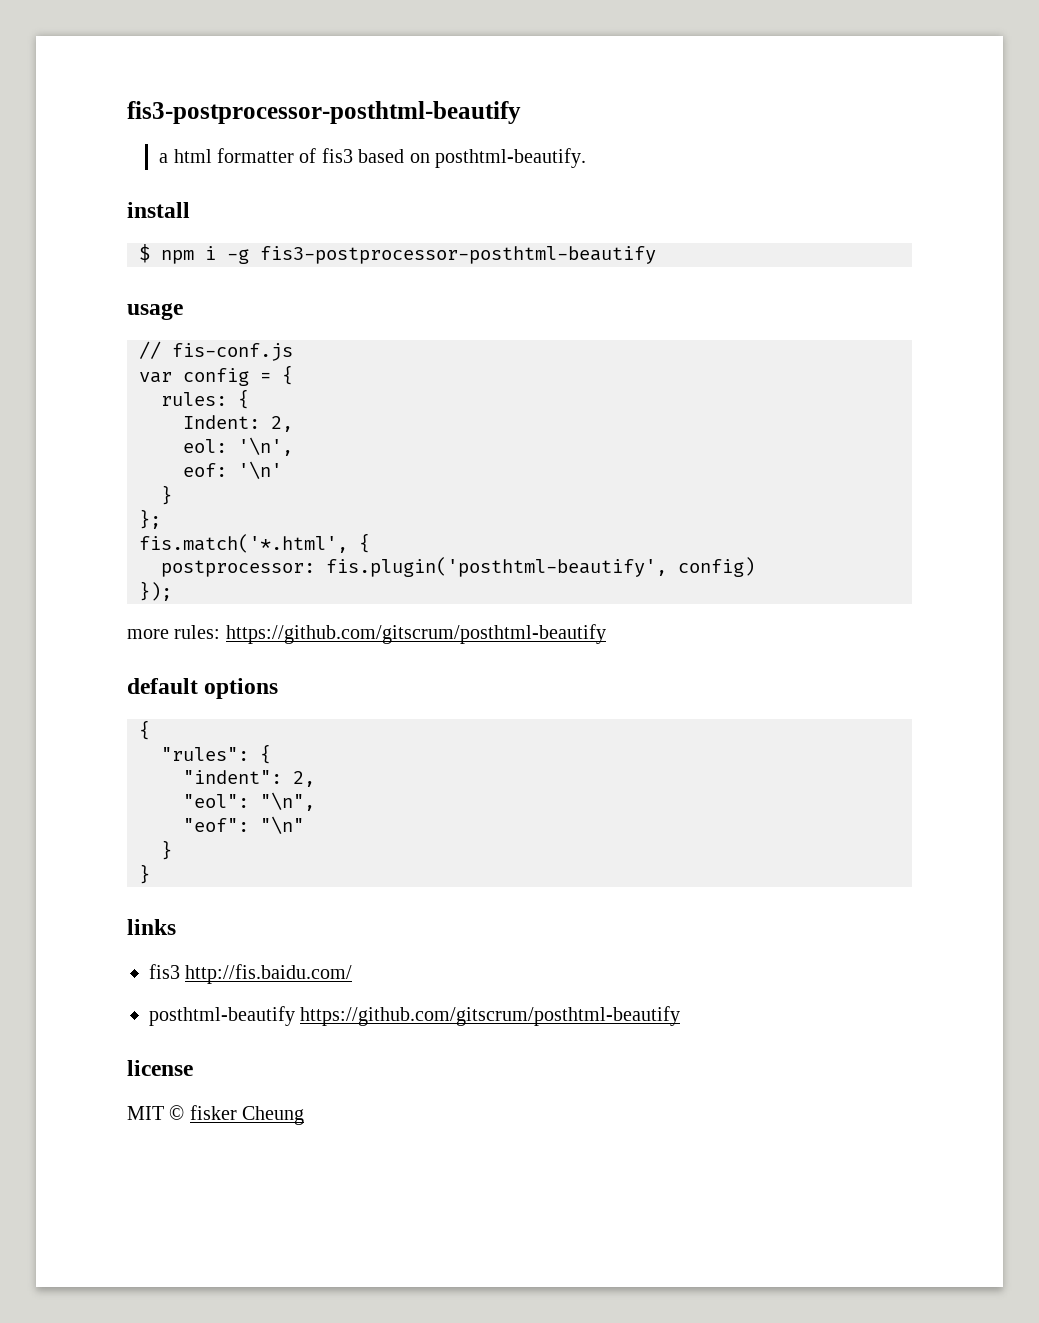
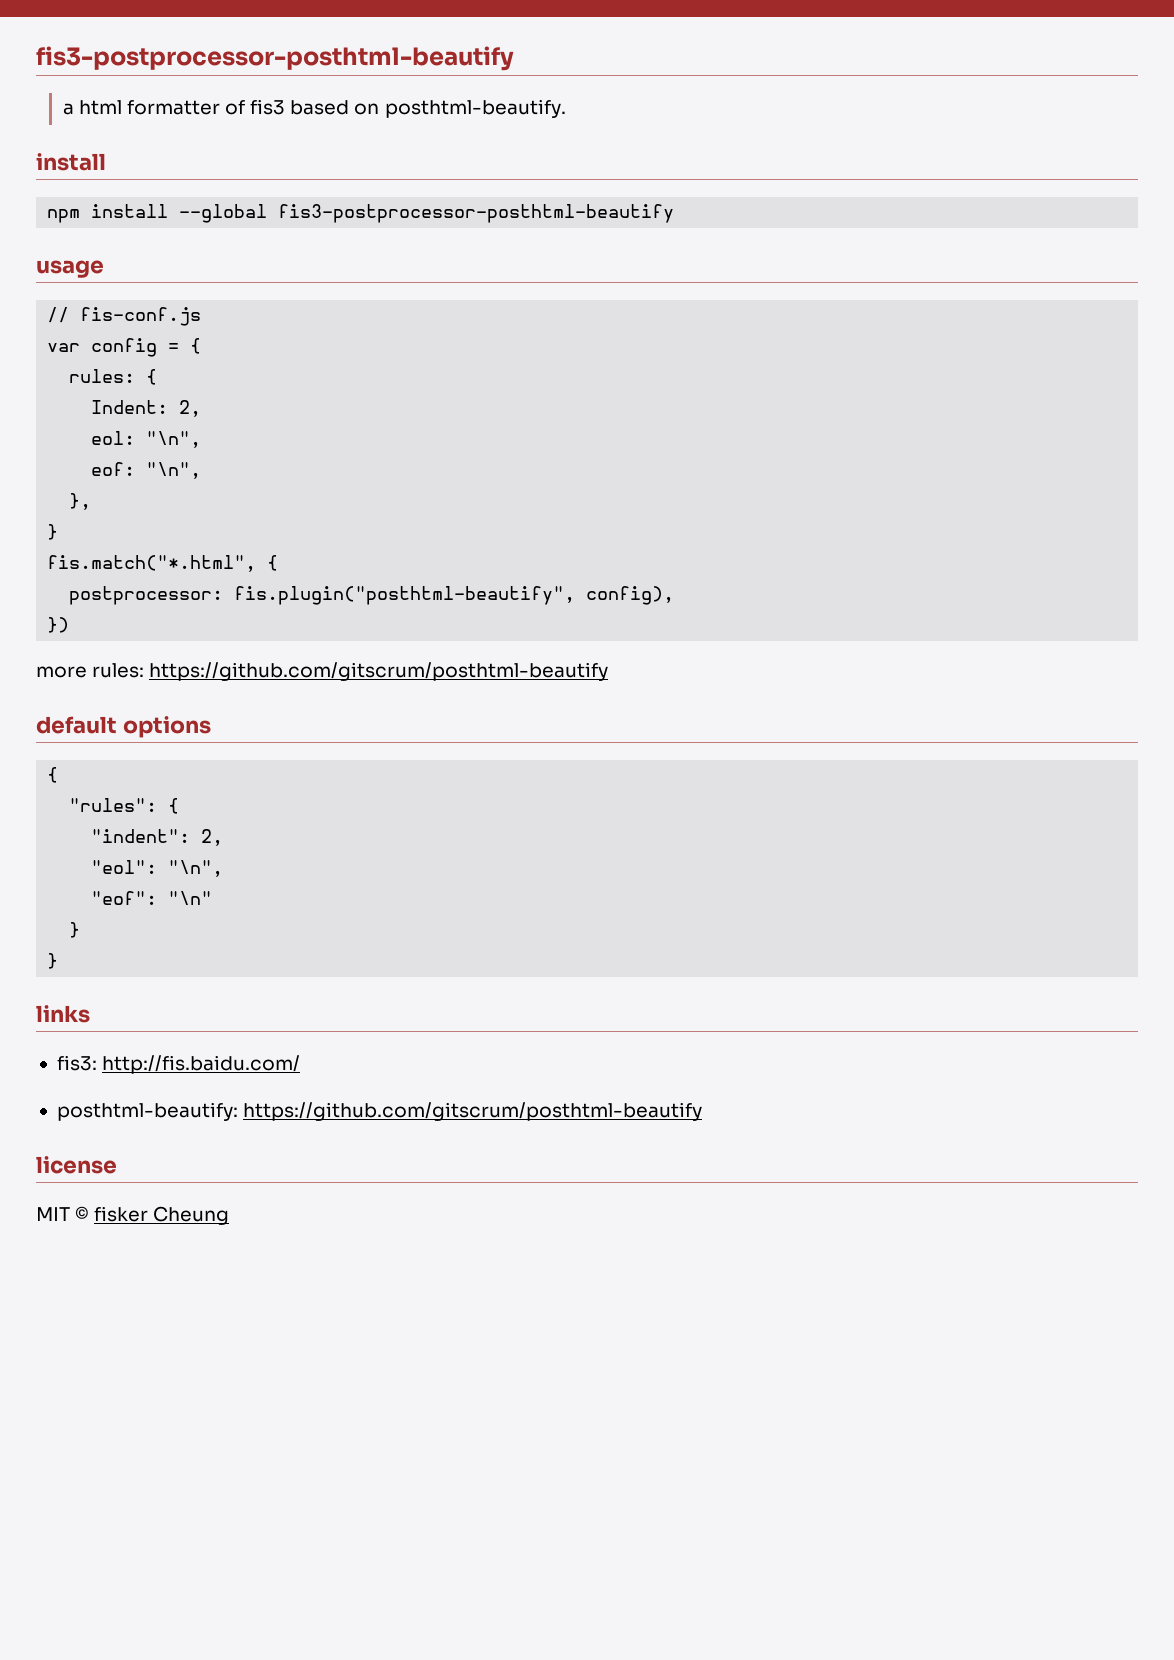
- $ npm i -g fis3-postprocessor-posthtml-beautify
+ npm install --global fis3-postprocessor-posthtml-beautify
- eol: '\n',
+ eol: "\n",
- eof: '\n'
+ eof: "\n",
+ },
  }
- };
- fis.match('*.html', {
+ fis.match("*.html", {
- postprocessor: fis.plugin('posthtml-beautify', config)
- });
+ postprocessor: fis.plugin("posthtml-beautify", config),
+ })
- fis3 http://fis.baidu.com/
+ fis3: http://fis.baidu.com/
- posthtml-beautify https://github.com/gitscrum/posthtml-beautify
+ posthtml-beautify: https://github.com/gitscrum/posthtml-beautify

